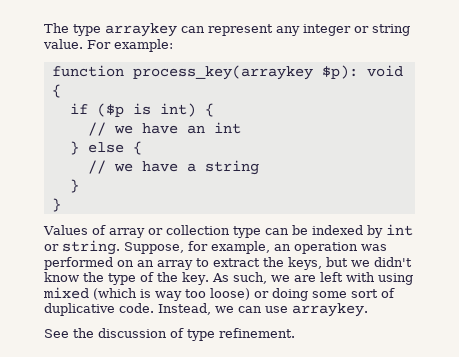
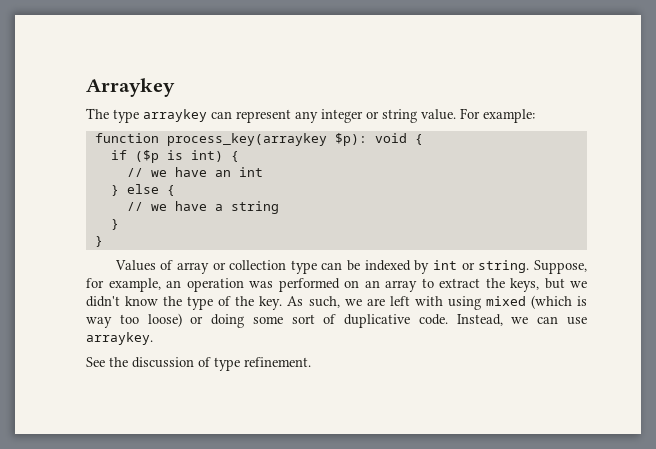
+ Arraykey

